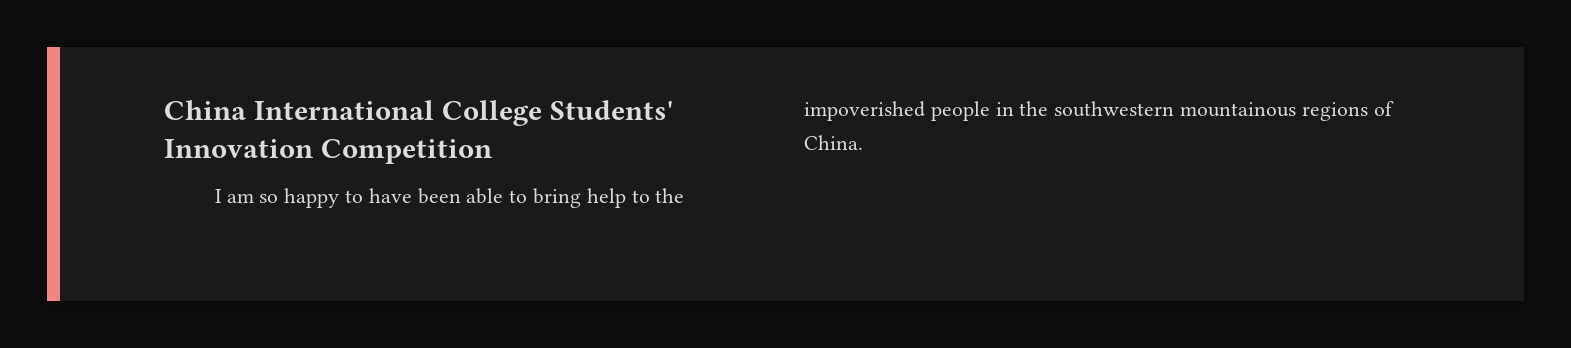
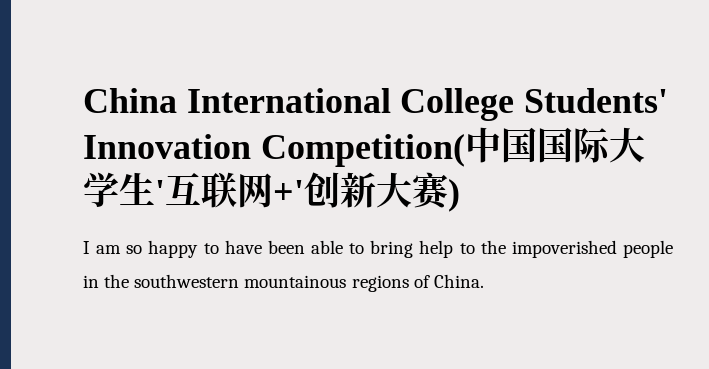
- China International College Students' Innovation Competition
+ China International College Students' Innovation Competition(中国国际大学生'互联网+'创新大赛)

